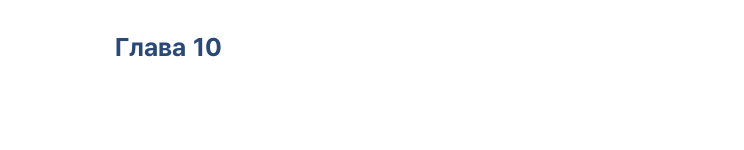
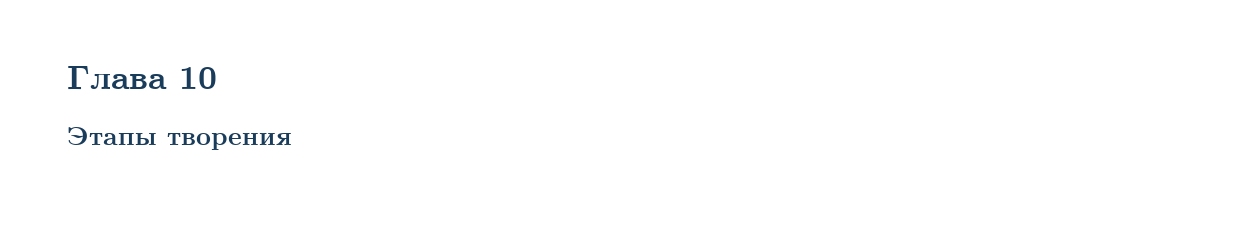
+ Этапы творения

